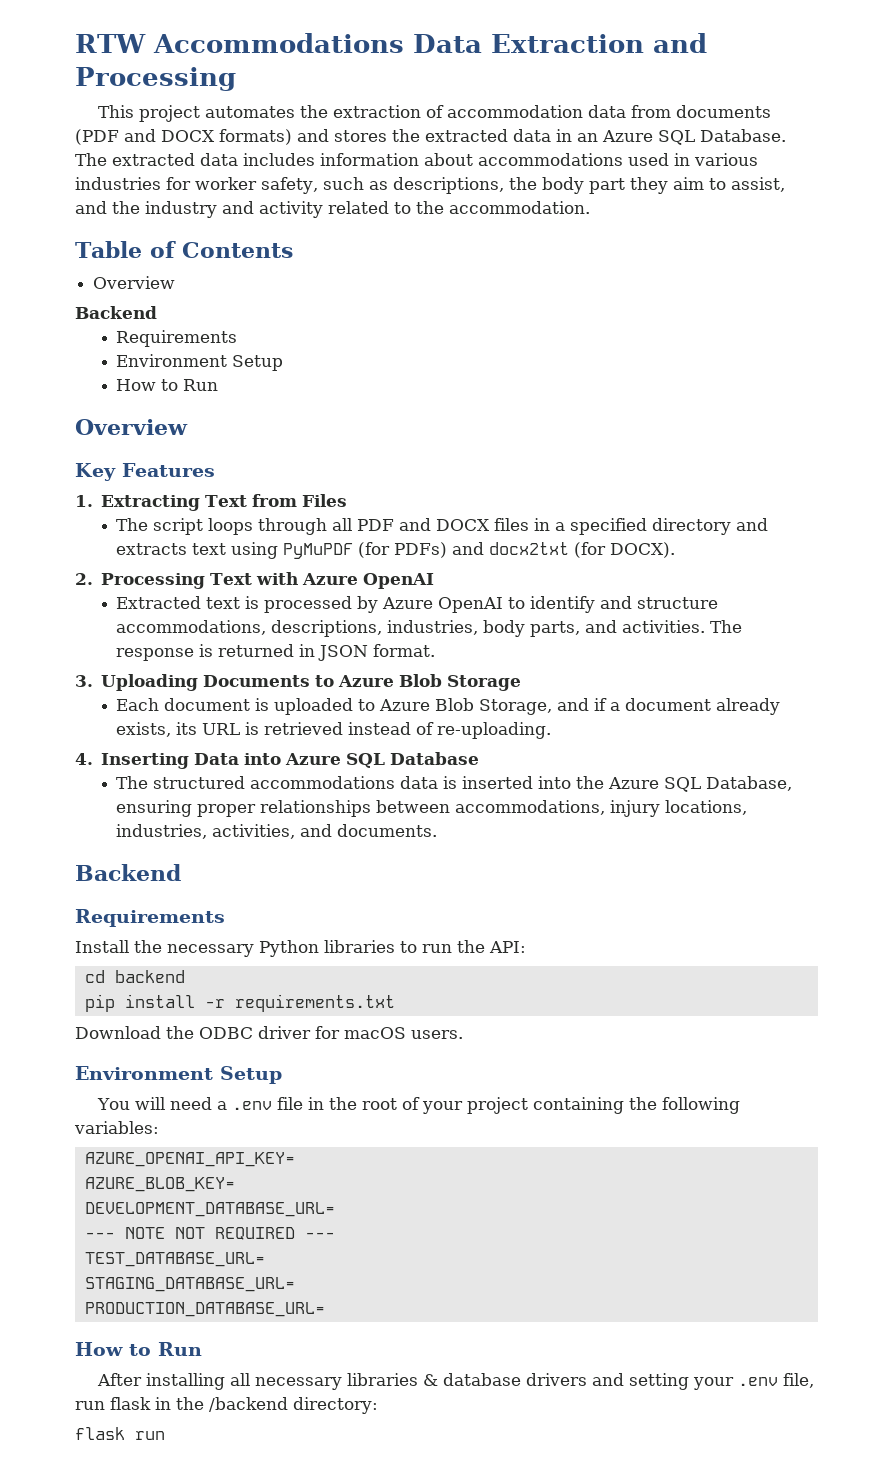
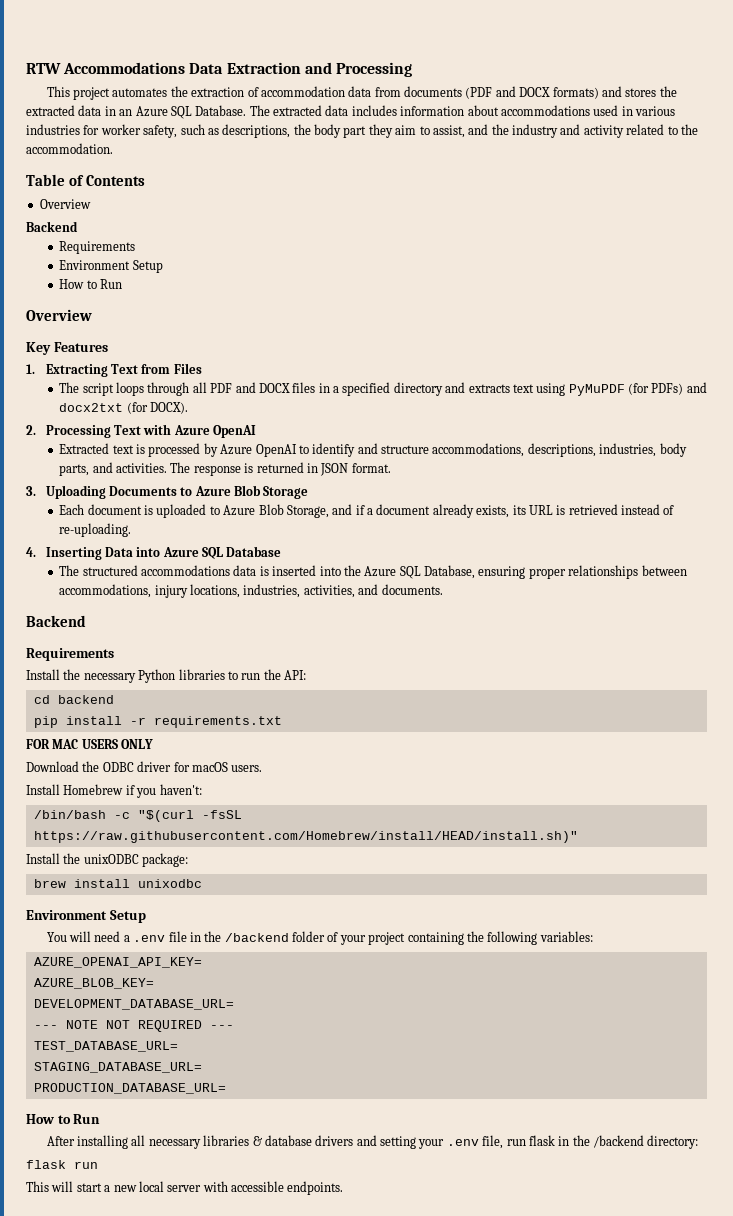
+ FOR MAC USERS ONLY
+ Install Homebrew if you haven't:
+ /bin/bash -c "$(curl -fsSL https://raw.githubusercontent.com/Homebrew/install/HEAD/install.sh)"
+ Install the unixODBC package:
+ brew install unixodbc
- You will need a .env file in the root of your project containing the following variables:
+ You will need a .env file in the /backend folder of your project containing the following variables:
+ This will start a new local server with accessible endpoints.

